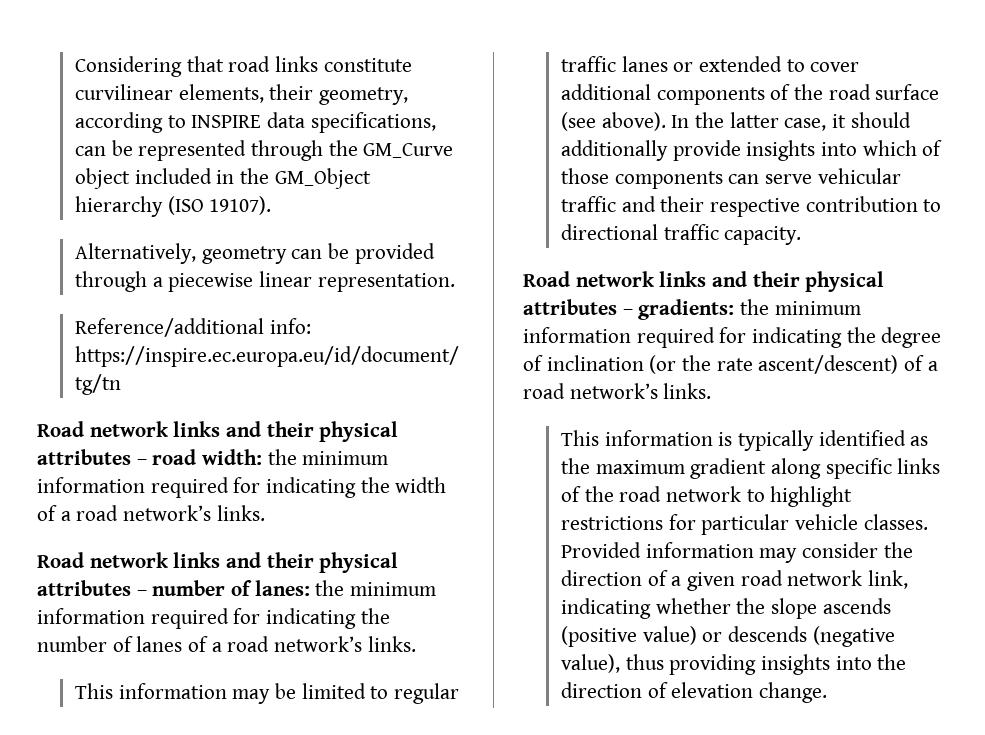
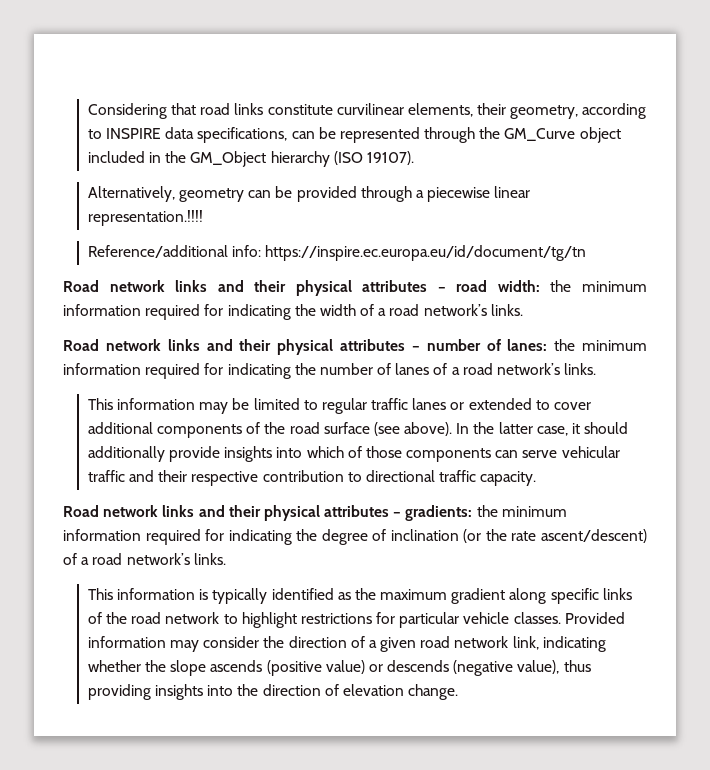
- Alternatively, geometry can be provided through a piecewise linear representation.
+ Alternatively, geometry can be provided through a piecewise linear representation.!!!!

